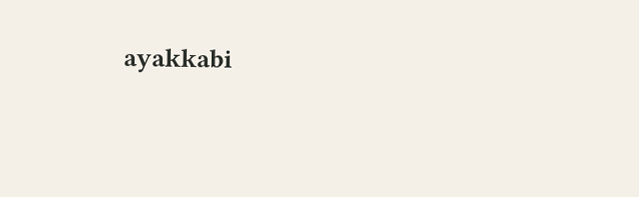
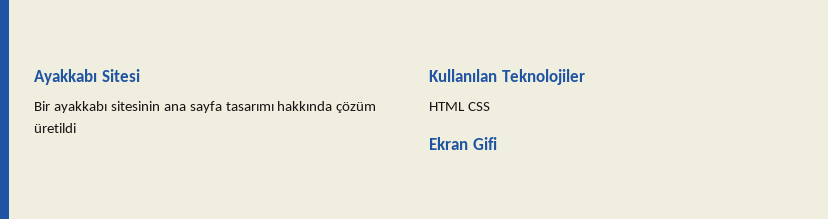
- ayakkabi
+ Ayakkabı Sitesi
+ Bir ayakkabı sitesinin ana sayfa tasarımı hakkında çözüm üretildi
+ Kullanılan Teknolojiler
+ HTML CSS
+ Ekran Gifi

